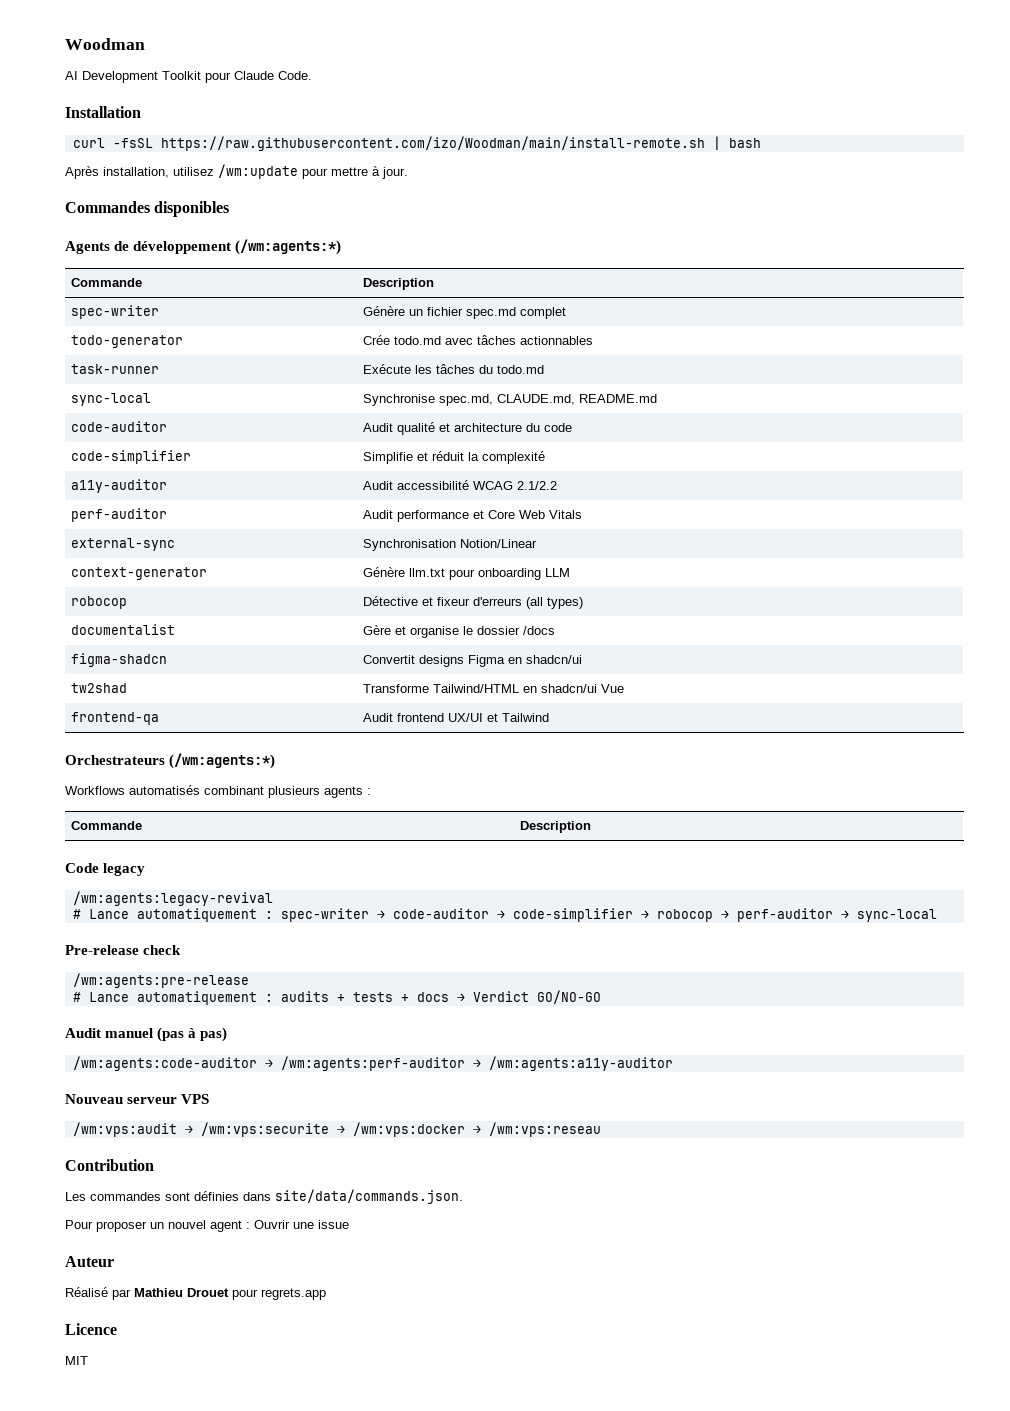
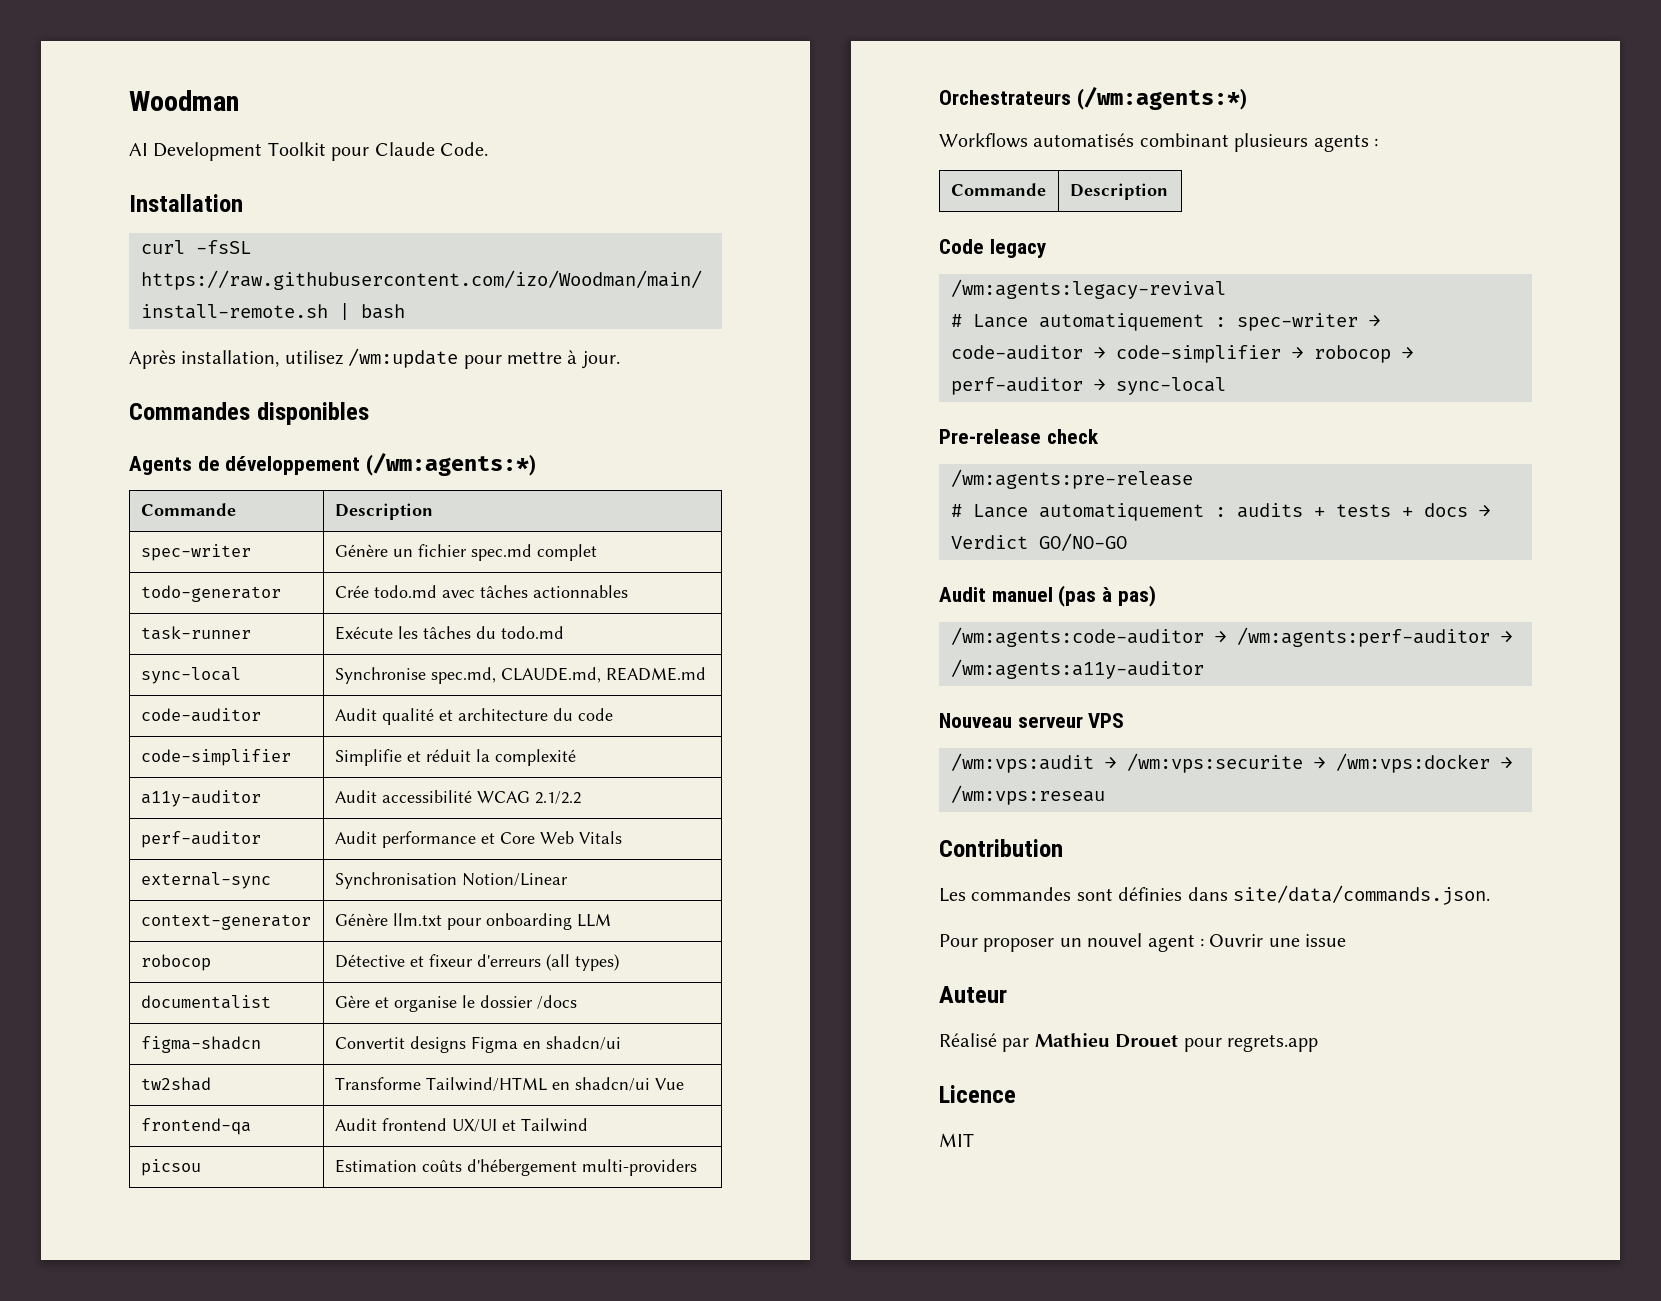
+ picsou | Estimation coûts d'hébergement multi-providers

